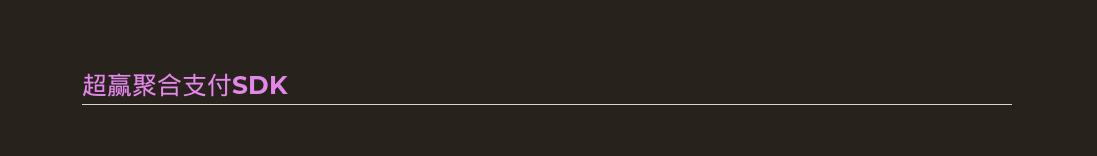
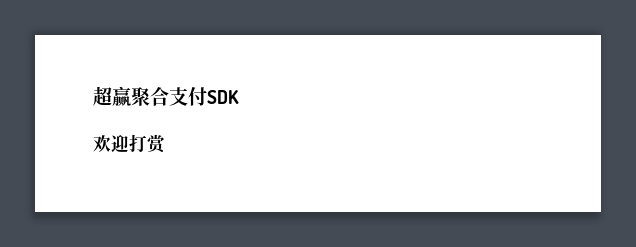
+ 欢迎打赏

